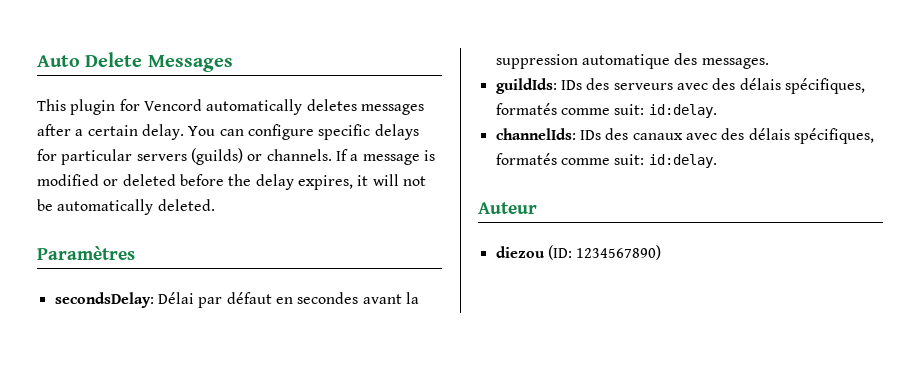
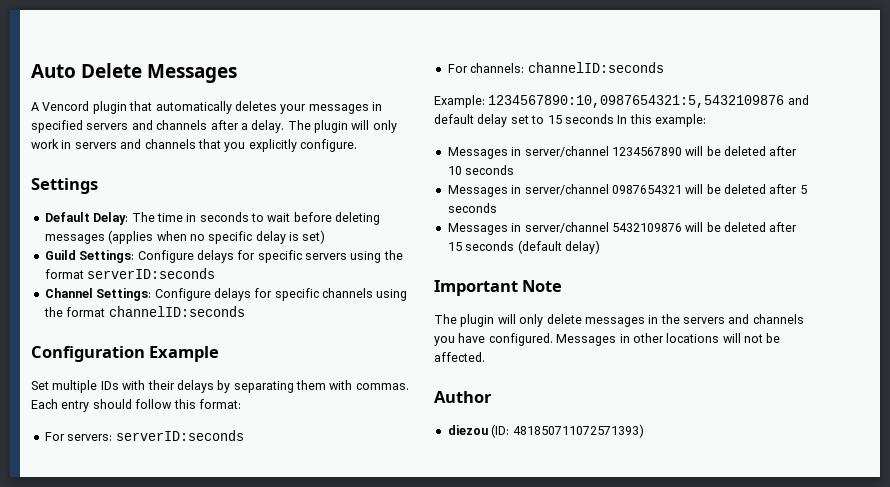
- This plugin for Vencord automatically deletes messages after a certain delay. You can configure specific delays for particular servers (guilds) or channels. If a message is modified or deleted before the delay expires, it will not be automatically deleted.
- Paramètres
- secondsDelay: Délai par défaut en secondes avant la suppression automatique des messages.
- guildIds: IDs des serveurs avec des délais spécifiques, formatés comme suit: id:delay.
- channelIds: IDs des canaux avec des délais spécifiques, formatés comme suit: id:delay.
- Auteur
+ A Vencord plugin that automatically deletes your messages in specified servers and channels after a delay. The plugin will only work in servers and channels that you explicitly configure.
+ Settings
+ Default Delay: The time in seconds to wait before deleting messages (applies when no specific delay is set)
+ Guild Settings: Configure delays for specific servers using the format serverID:seconds
+ Channel Settings: Configure delays for specific channels using the format channelID:seconds
+ Configuration Example
+ Set multiple IDs with their delays by separating them with commas. Each entry should follow this format:
+ For servers: serverID:seconds
+ For channels: channelID:seconds
+ Example: 1234567890:10,0987654321:5,5432109876 and default delay set to 15 seconds In this example:
+ Messages in server/channel 1234567890 will be deleted after 10 seconds
+ Messages in server/channel 0987654321 will be deleted after 5 seconds
+ Messages in server/channel 5432109876 will be deleted after 15 seconds (default delay)
+ Important Note
+ The plugin will only delete messages in the servers and channels you have configured. Messages in other locations will not be affected.
+ Author
- diezou (ID: 1234567890)
+ diezou (ID: 481850711072571393)

